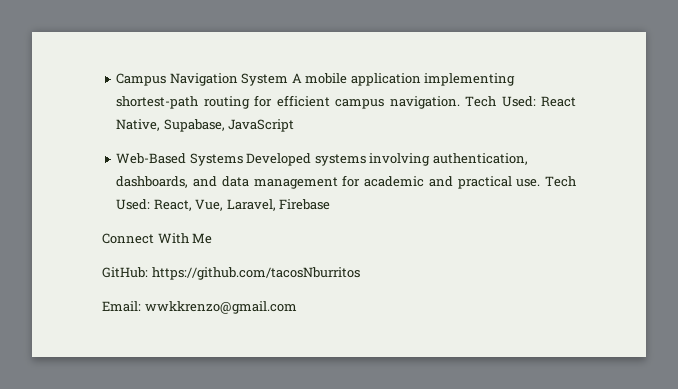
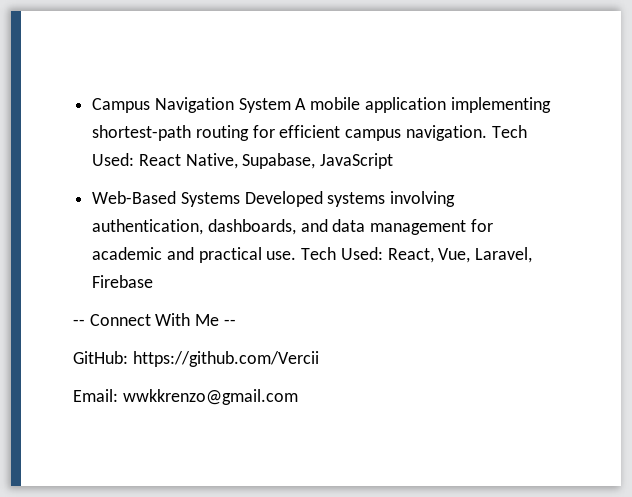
- Connect With Me
+ -- Connect With Me --
- GitHub: https://github.com/tacosNburritos
+ GitHub: https://github.com/Vercii

